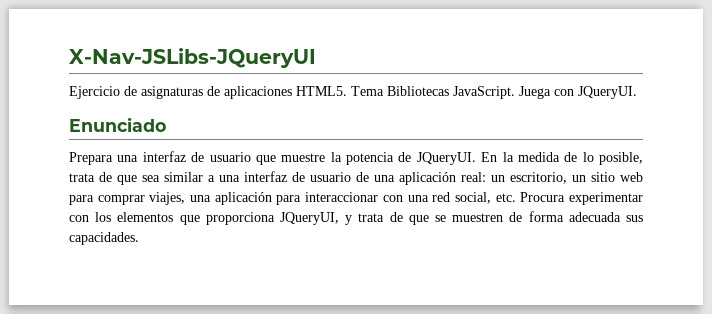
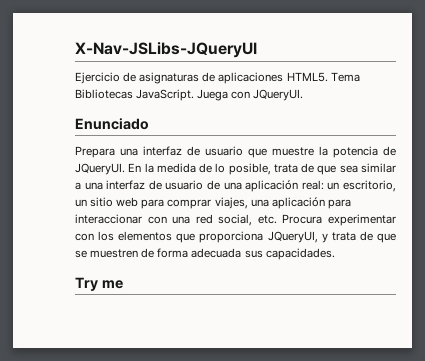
+ Try me

